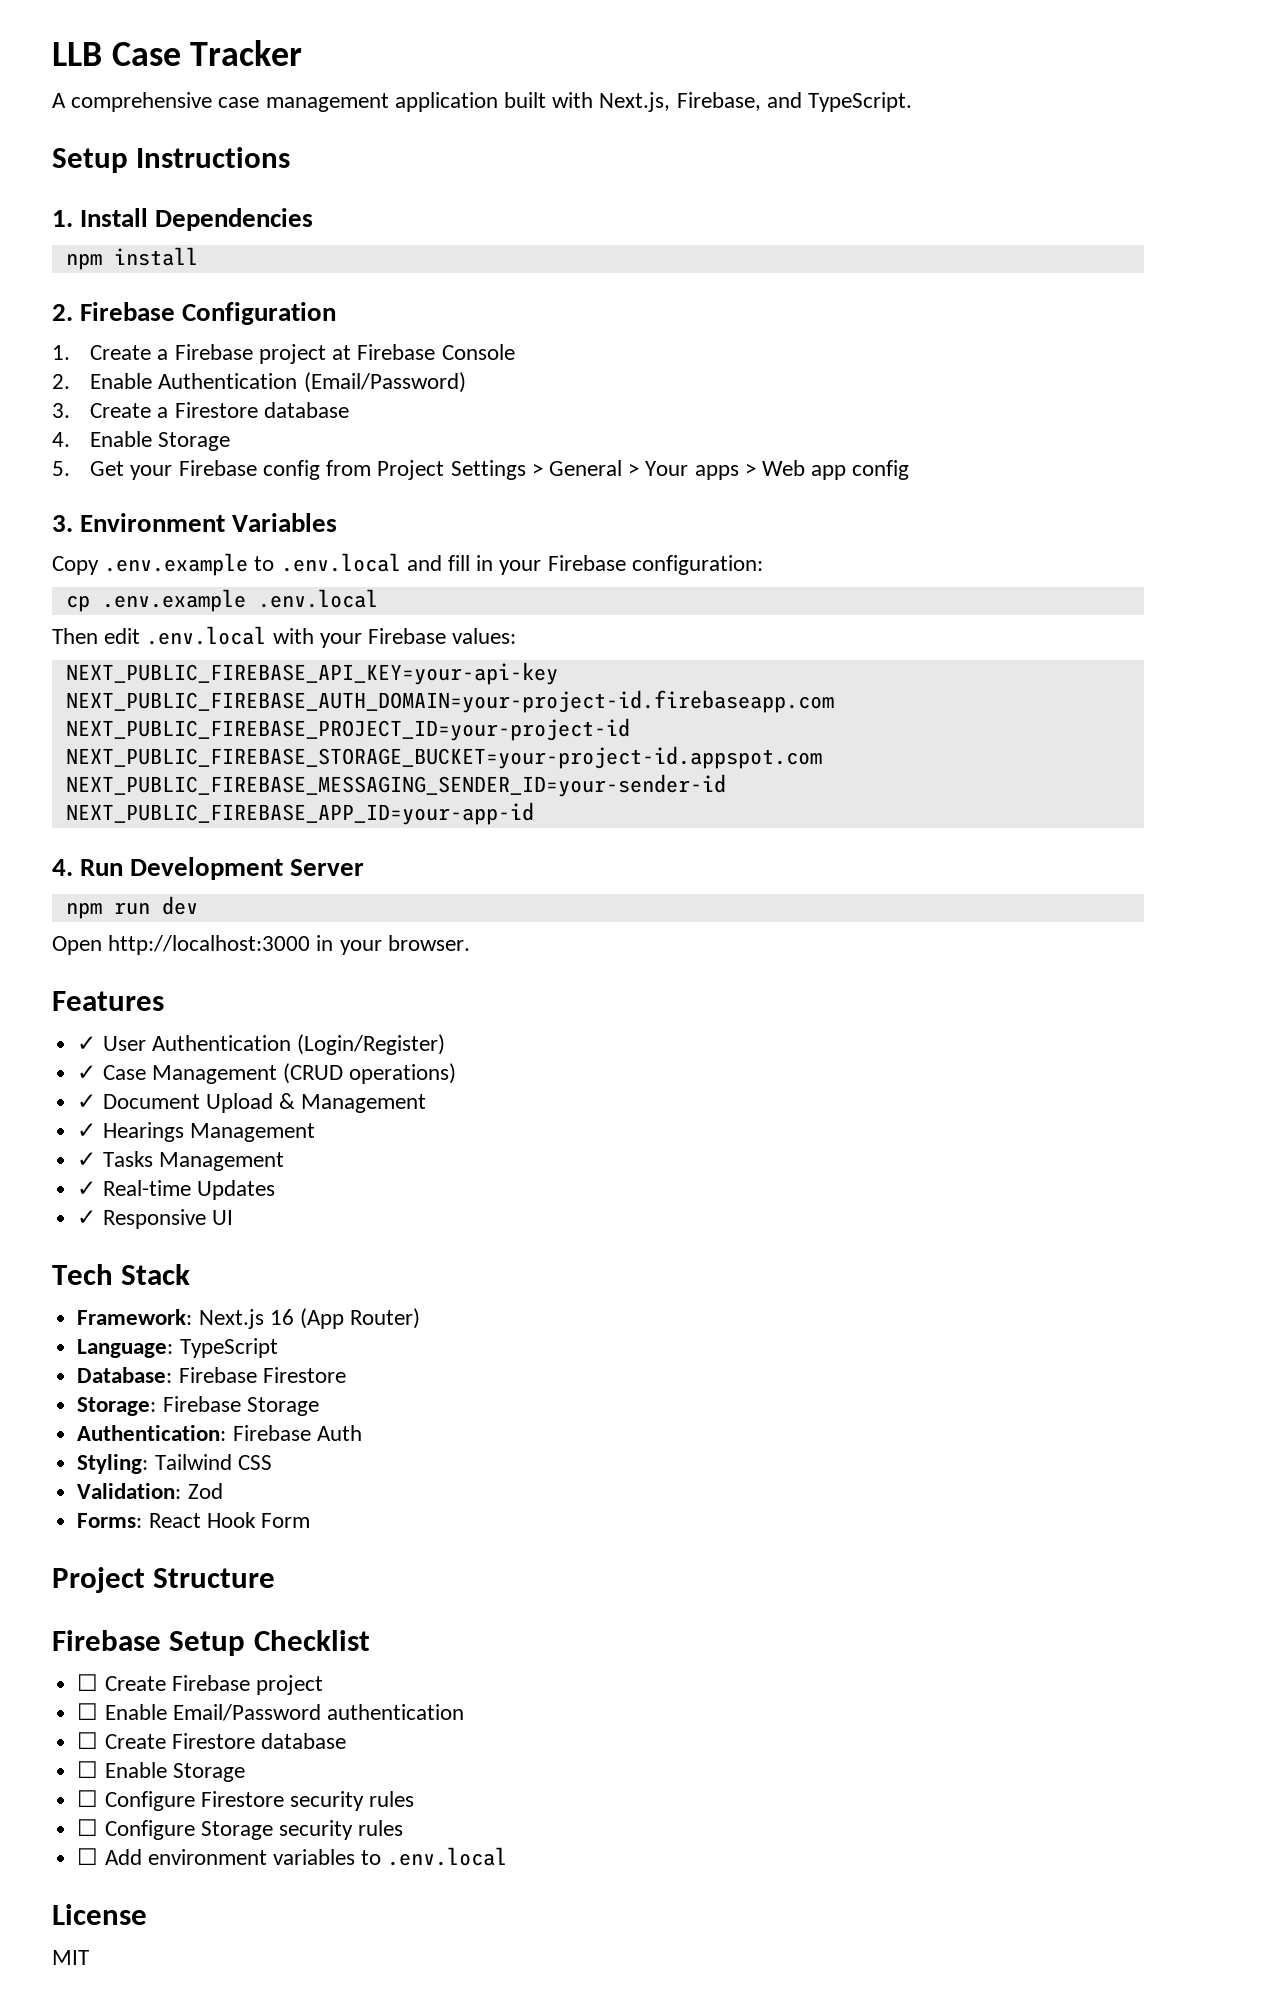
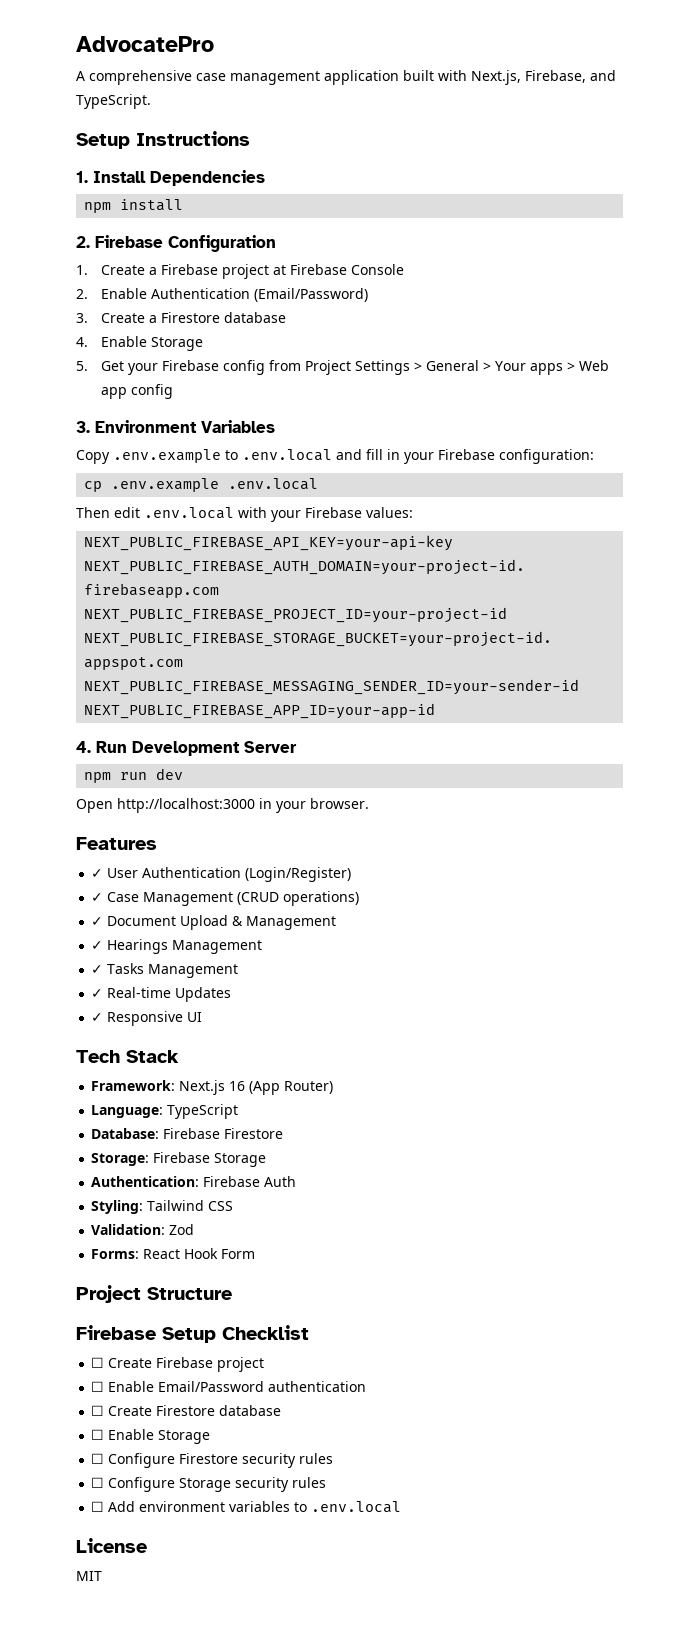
- LLB Case Tracker
+ AdvocatePro

